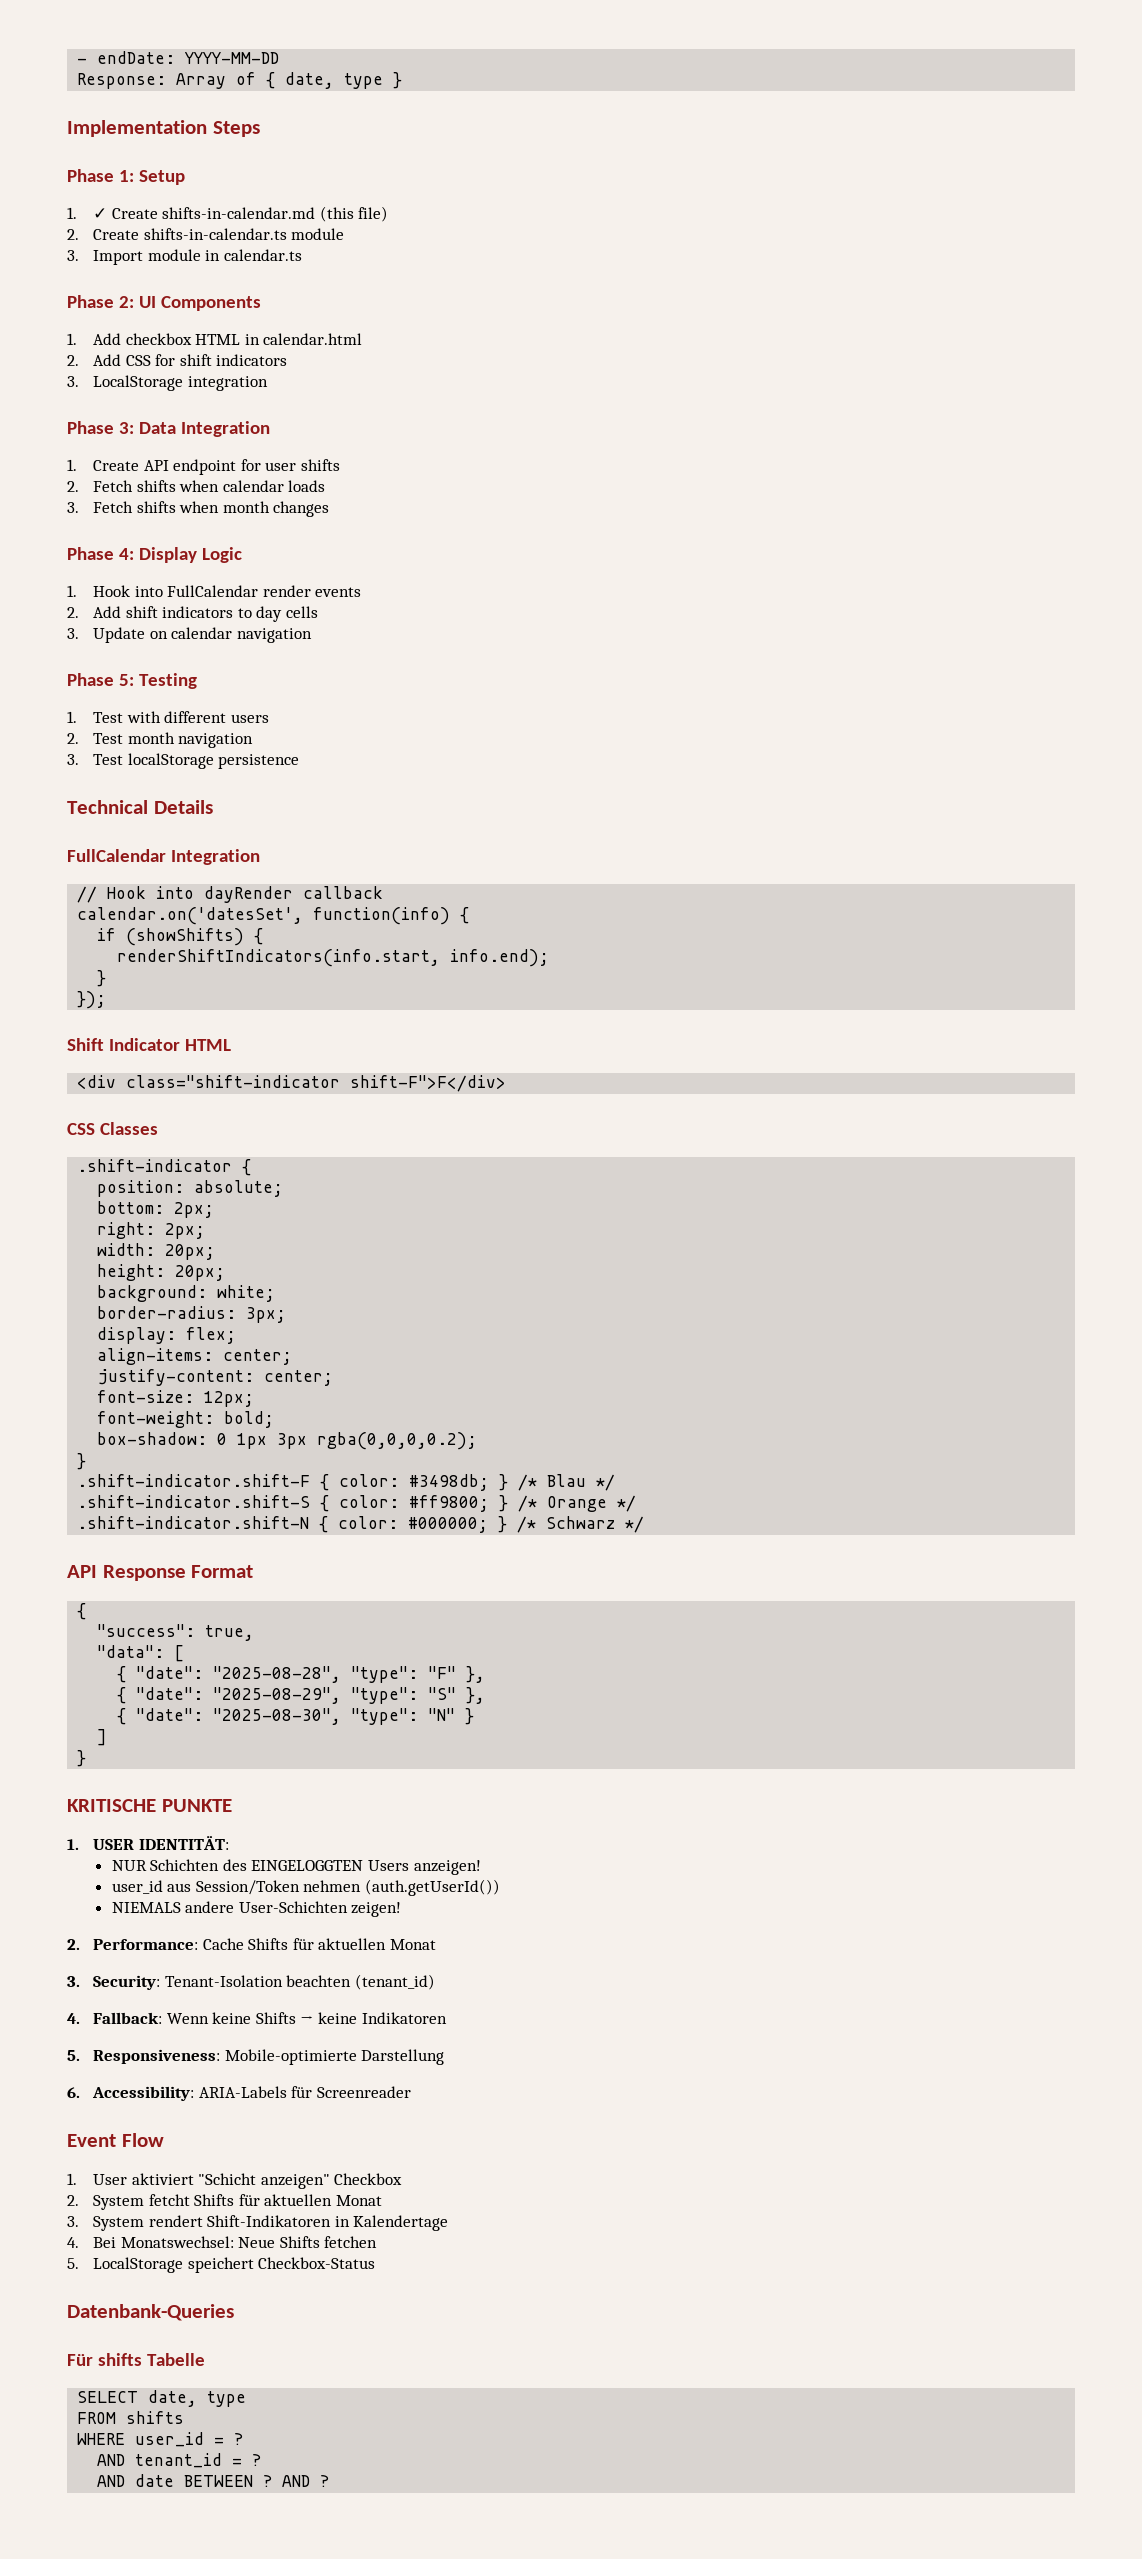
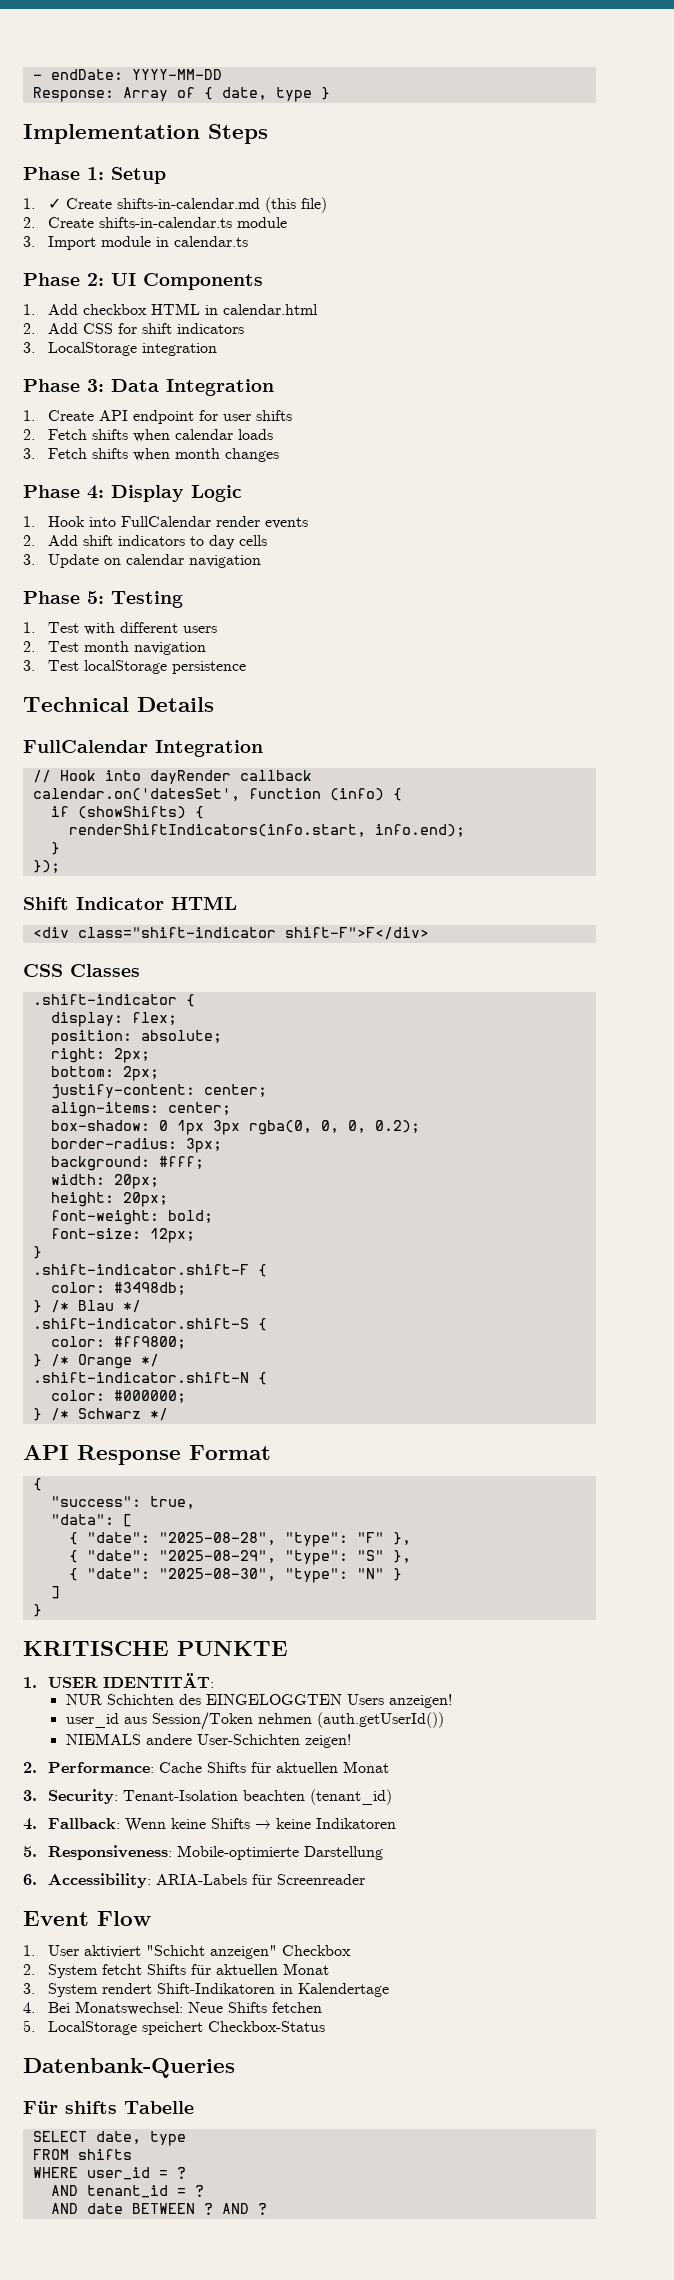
- calendar.on('datesSet', function(info) {
+ calendar.on('datesSet', function (info) {
+ display: flex;
+ right: 2px;
- right: 2px;
+ justify-content: center;
+ align-items: center;
+ box-shadow: 0 1px 3px rgba(0, 0, 0, 0.2);
+ border-radius: 3px;
+ background: #fff;
  width: 20px;
  height: 20px;
- background: white;
- border-radius: 3px;
- display: flex;
- align-items: center;
- justify-content: center;
+ font-weight: bold;
  font-size: 12px;
- font-weight: bold;
- box-shadow: 0 1px 3px rgba(0,0,0,0.2);
- .shift-indicator.shift-F { color: #3498db; } /* Blau */
+ .shift-indicator.shift-F {
+ color: #3498db;
+ } /* Blau */
- .shift-indicator.shift-S { color: #ff9800; } /* Orange */
+ .shift-indicator.shift-S {
+ color: #ff9800;
+ } /* Orange */
- .shift-indicator.shift-N { color: #000000; } /* Schwarz */
+ .shift-indicator.shift-N {
+ color: #000000;
+ } /* Schwarz */

